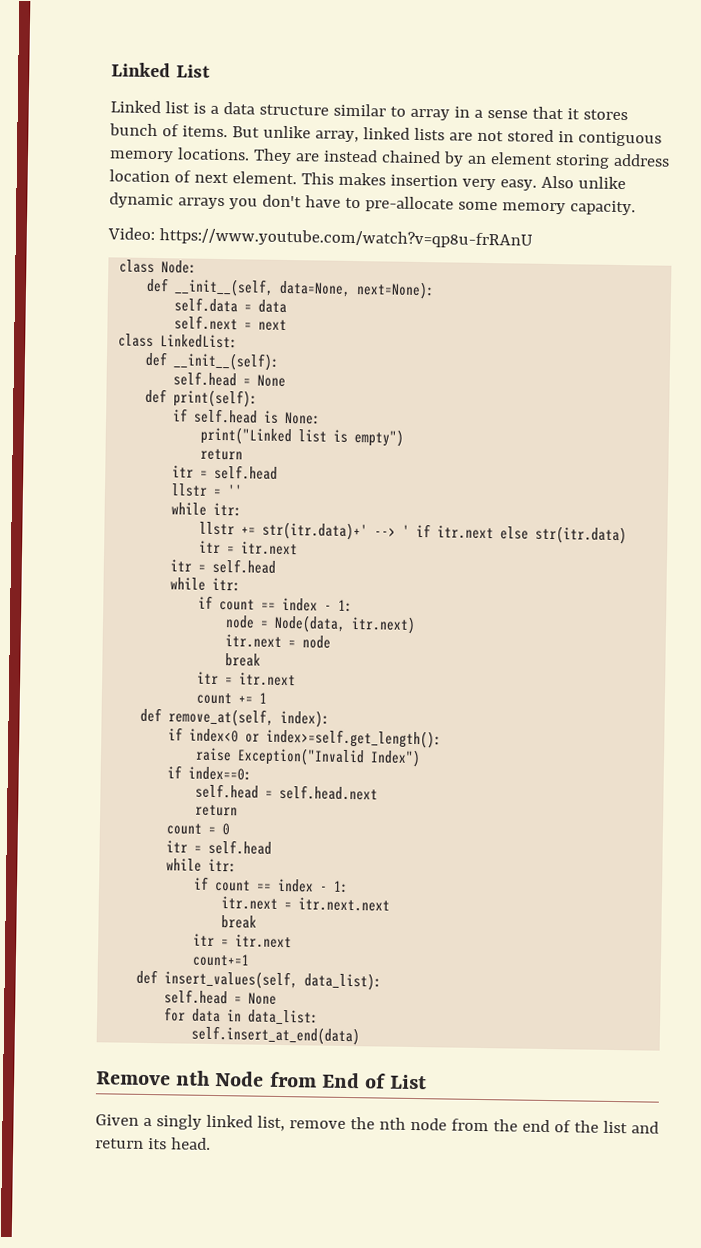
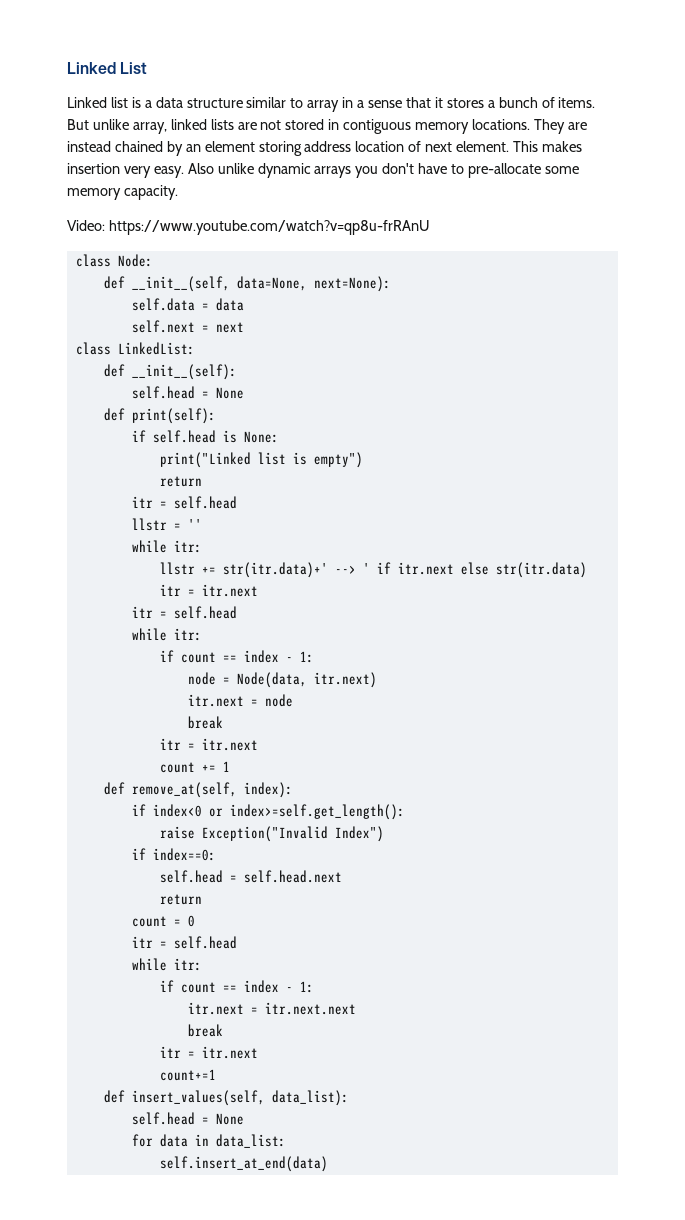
- Linked list is a data structure similar to array in a sense that it stores bunch of items.
+ Linked list is a data structure similar to array in a sense that it stores a bunch of items.
- Remove nth Node from End of List
- Given a singly linked list, remove the nth node from the end of the list and return its head.

